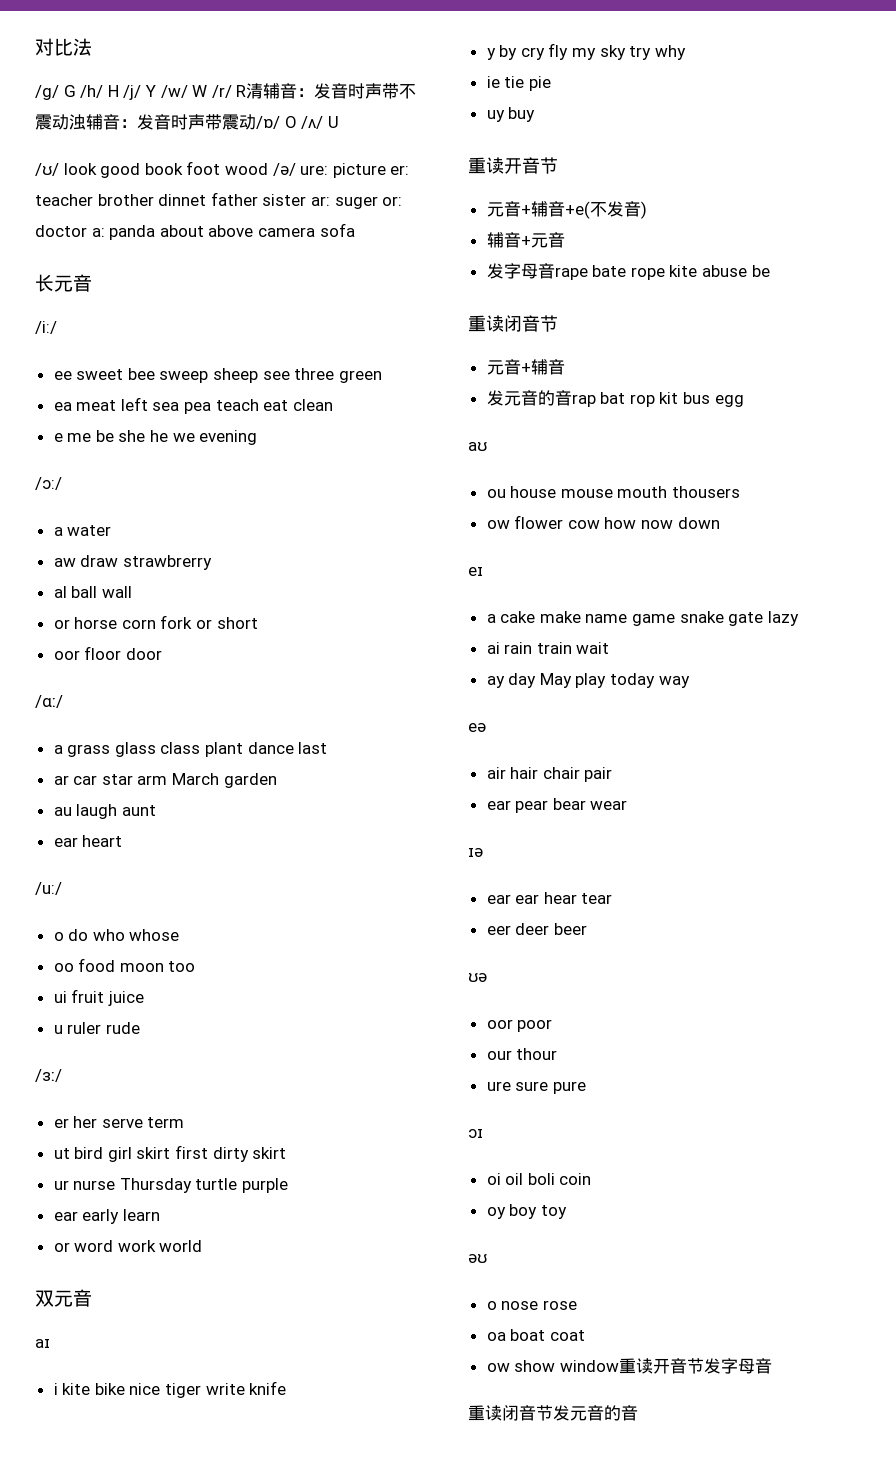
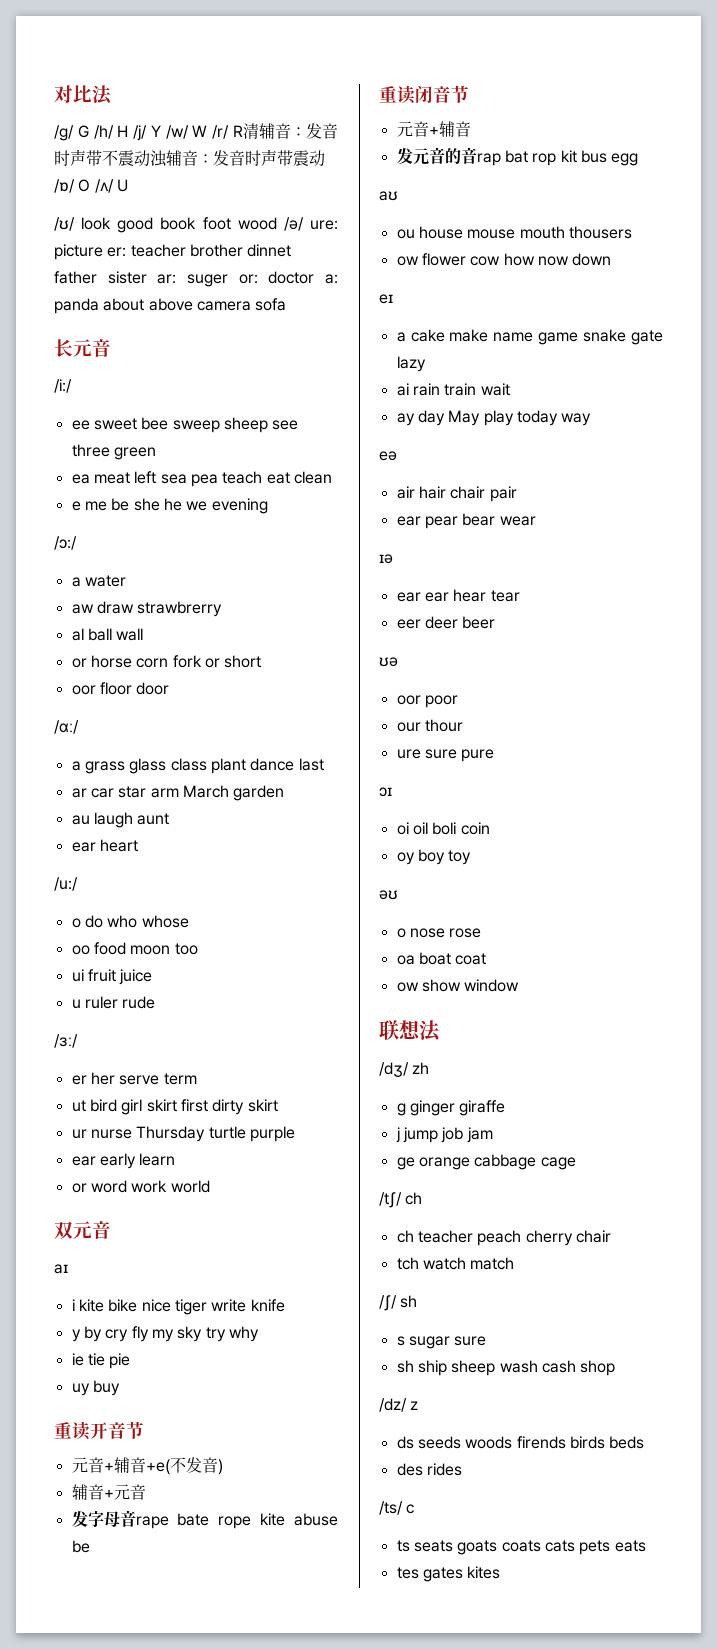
- ow show window重读开音节发字母音
- 重读闭音节发元音的音
+ ow show window
+ 联想法
+ /dʒ/ zh
+ g ginger giraffe
+ j jump job jam
+ ge orange cabbage cage
+ /tʃ/ ch
+ ch teacher peach cherry chair
+ tch watch match
+ /ʃ/ sh
+ s sugar sure
+ sh ship sheep wash cash shop
+ /dz/ z
+ ds seeds woods firends birds beds
+ des rides
+ /ts/ c
+ ts seats goats coats cats pets eats
+ tes gates kites

